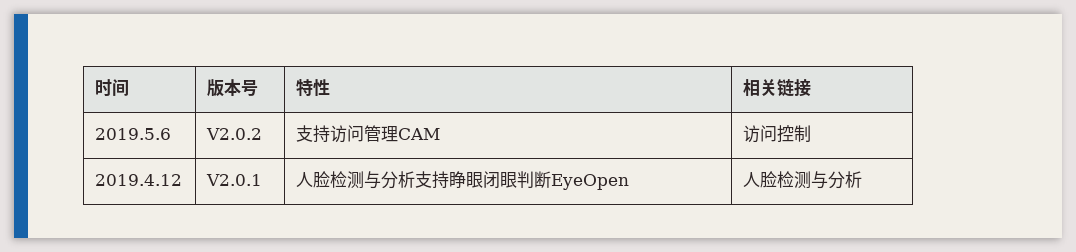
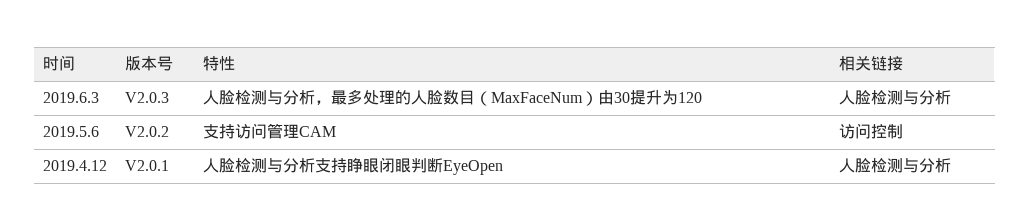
+ 2019.6.3 | V2.0.3 | 人脸检测与分析，最多处理的人脸数目（MaxFaceNum）由30提升为120 | 人脸检测与分析

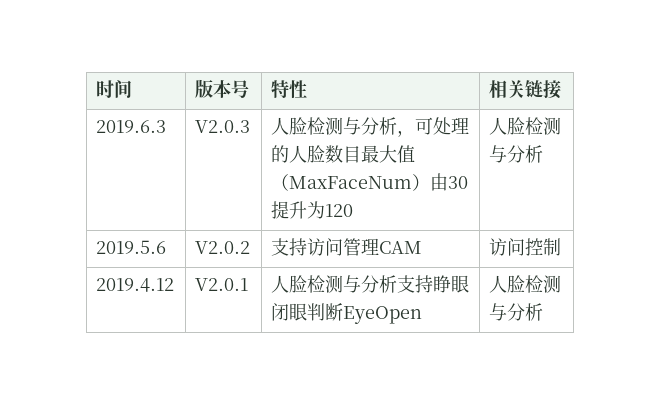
- 2019.6.3 | V2.0.3 | 人脸检测与分析，最多处理的人脸数目（MaxFaceNum）由30提升为120 | 人脸检测与分析
+ 2019.6.3 | V2.0.3 | 人脸检测与分析，可处理的人脸数目最大值（MaxFaceNum）由30提升为120 | 人脸检测与分析

